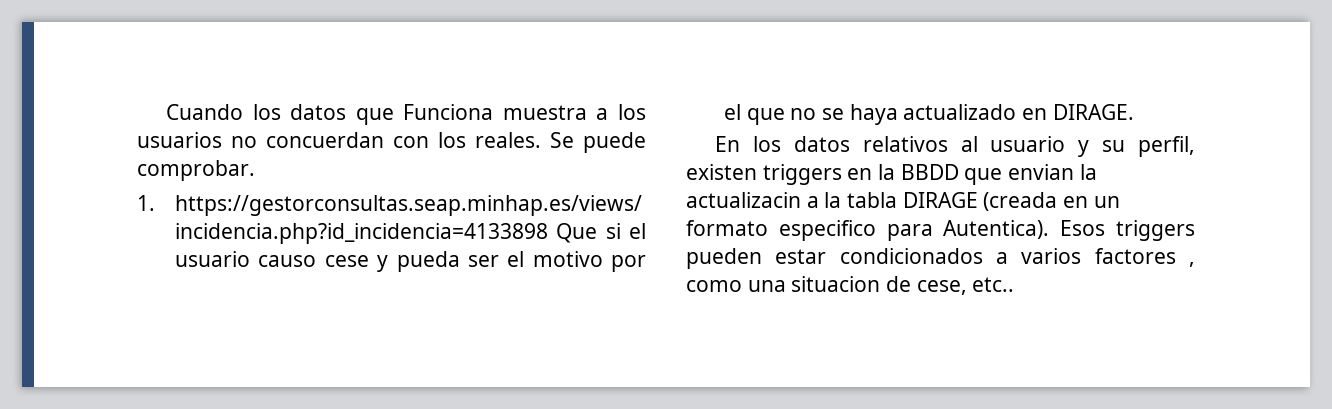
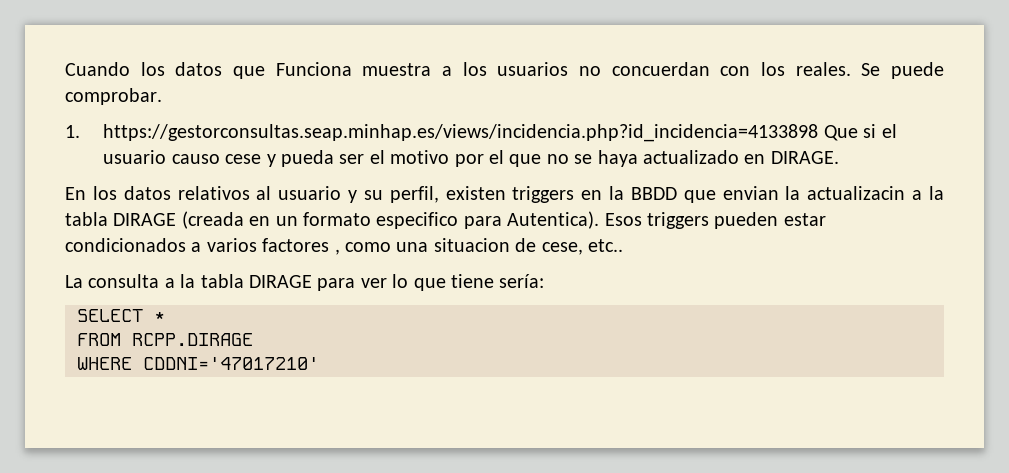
+ La consulta a la tabla DIRAGE para ver lo que tiene sería:
+ SELECT *
+ FROM RCPP.DIRAGE
+ WHERE CDDNI='47017210'

